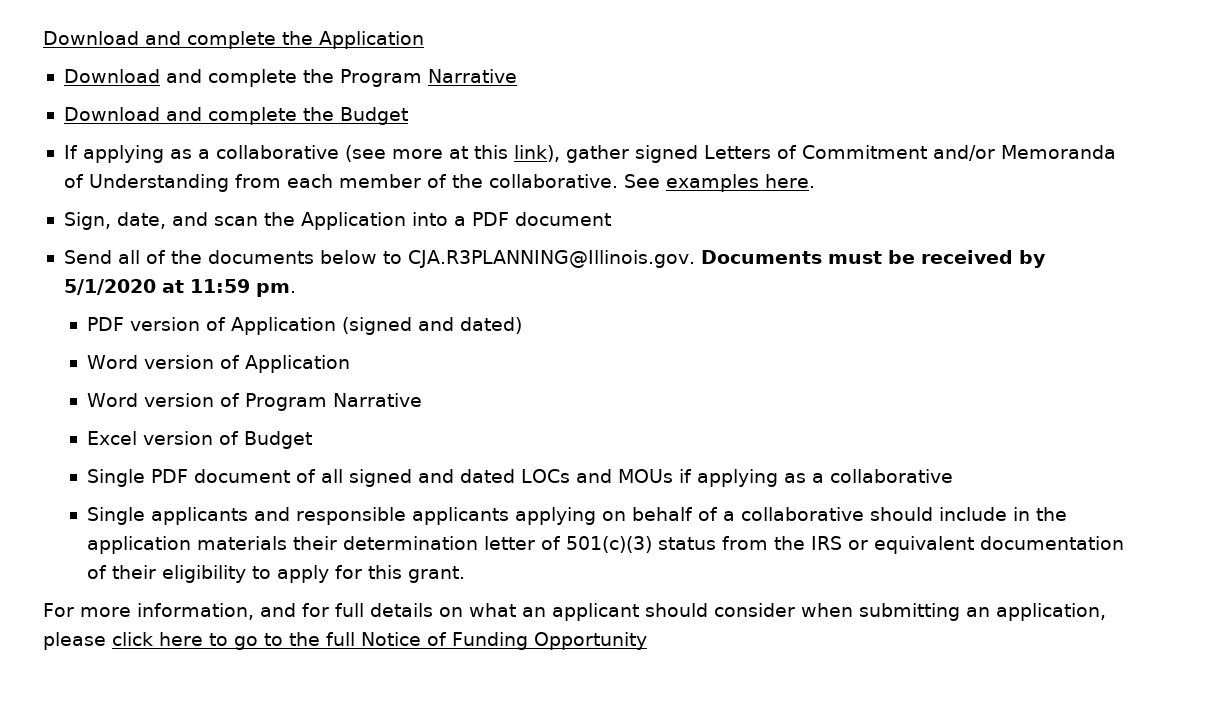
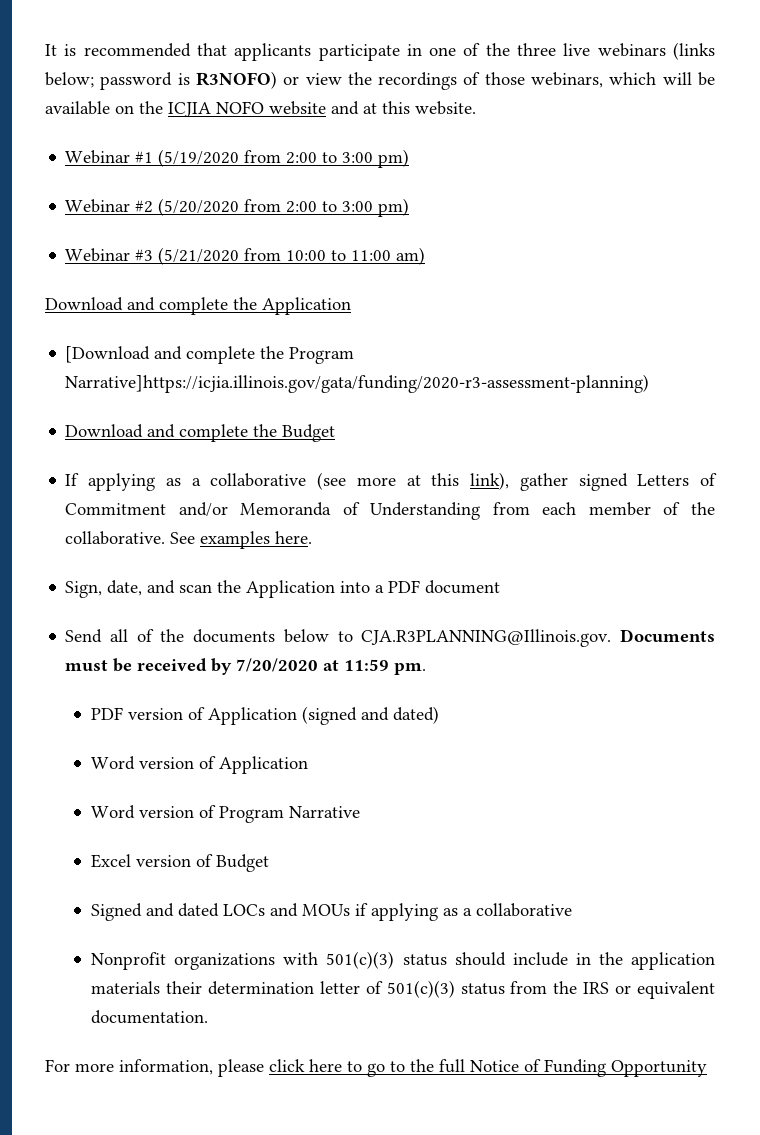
+ It is recommended that applicants participate in one of the three live webinars (links below; password is R3NOFO) or view the recordings of those webinars, which will be available on the ICJIA NOFO website and at this website.
+ Webinar #1 (5/19/2020 from 2:00 to 3:00 pm)
+ Webinar #2 (5/20/2020 from 2:00 to 3:00 pm)
+ Webinar #3 (5/21/2020 from 10:00 to 11:00 am)
- Download and complete the Program Narrative
+ [Download and complete the Program Narrative]https://icjia.illinois.gov/gata/funding/2020-r3-assessment-planning)
- Send all of the documents below to CJA.R3PLANNING@Illinois.gov. Documents must be received by 5/1/2020 at 11:59 pm.
+ Send all of the documents below to CJA.R3PLANNING@Illinois.gov. Documents must be received by 7/20/2020 at 11:59 pm.
- Single PDF document of all signed and dated LOCs and MOUs if applying as a collaborative
+ Signed and dated LOCs and MOUs if applying as a collaborative
- Single applicants and responsible applicants applying on behalf of a collaborative should include in the application materials their determination letter of 501(c)(3) status from the IRS or equivalent documentation of their eligibility to apply for this grant.
- For more information, and for full details on what an applicant should consider when submitting an application, please click here to go to the full Notice of Funding Opportunity
+ Nonprofit organizations with 501(c)(3) status should include in the application materials their determination letter of 501(c)(3) status from the IRS or equivalent documentation.
+ For more information, please click here to go to the full Notice of Funding Opportunity

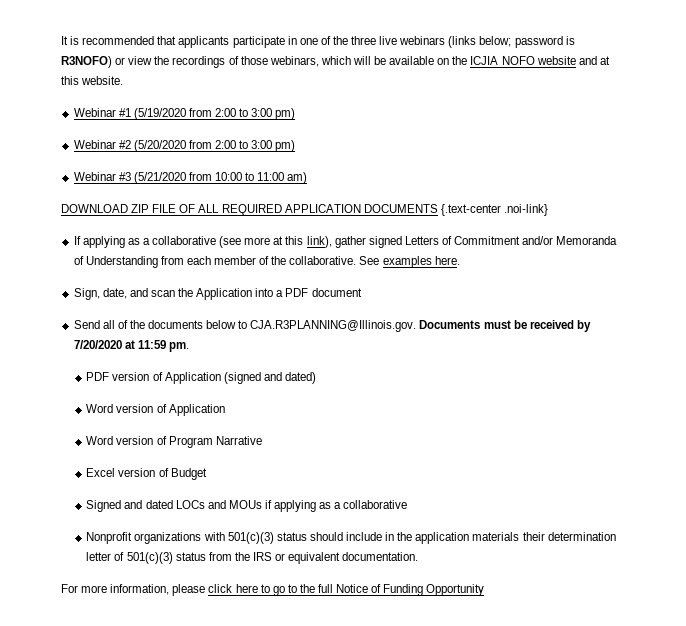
- Download and complete the Application
- [Download and complete the Program Narrative]https://icjia.illinois.gov/gata/funding/2020-r3-assessment-planning)
- Download and complete the Budget
+ DOWNLOAD ZIP FILE OF ALL REQUIRED APPLICATION DOCUMENTS {.text-center .noi-link}

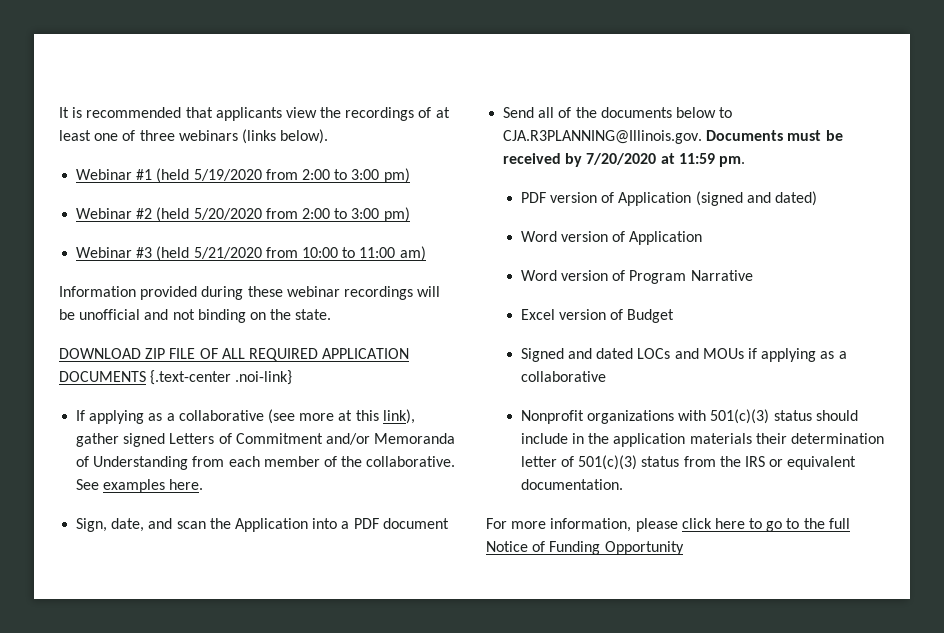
- It is recommended that applicants participate in one of the three live webinars (links below; password is R3NOFO) or view the recordings of those webinars, which will be available on the ICJIA NOFO website and at this website.
+ It is recommended that applicants view the recordings of at least one of three webinars (links below).
- Webinar #1 (5/19/2020 from 2:00 to 3:00 pm)
+ Webinar #1 (held 5/19/2020 from 2:00 to 3:00 pm)
- Webinar #2 (5/20/2020 from 2:00 to 3:00 pm)
+ Webinar #2 (held 5/20/2020 from 2:00 to 3:00 pm)
- Webinar #3 (5/21/2020 from 10:00 to 11:00 am)
+ Webinar #3 (held 5/21/2020 from 10:00 to 11:00 am)
+ Information provided during these webinar recordings will be unofficial and not binding on the state.

